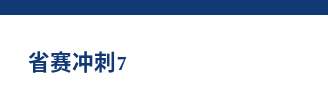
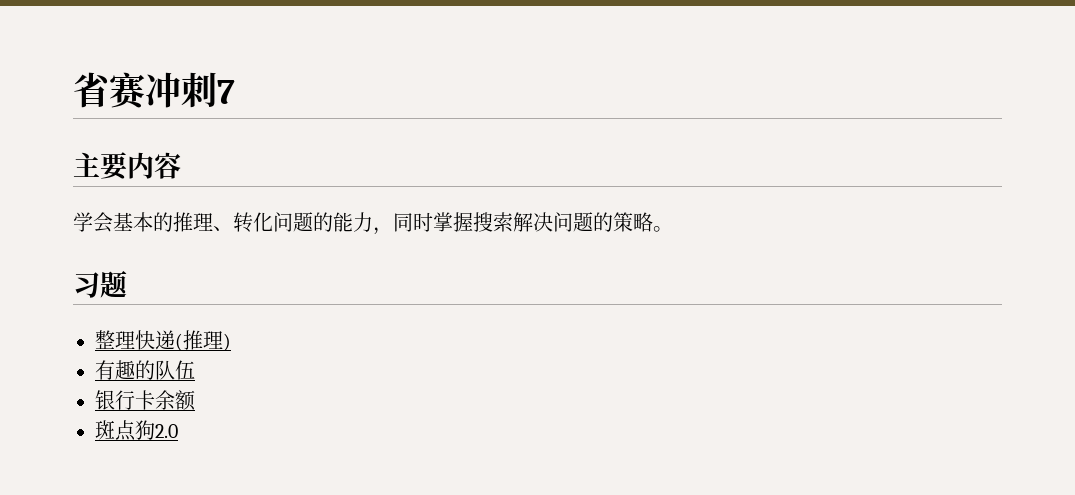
+ 主要内容
+ 学会基本的推理、转化问题的能力，同时掌握搜索解决问题的策略。
+ 习题
+ 整理快递(推理)
+ 有趣的队伍
+ 银行卡余额
+ 斑点狗2.0

